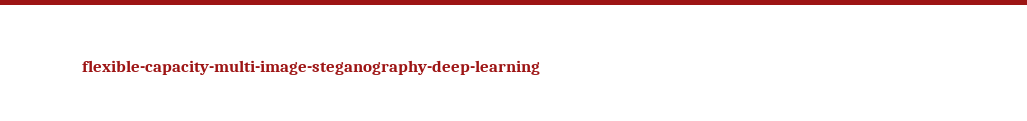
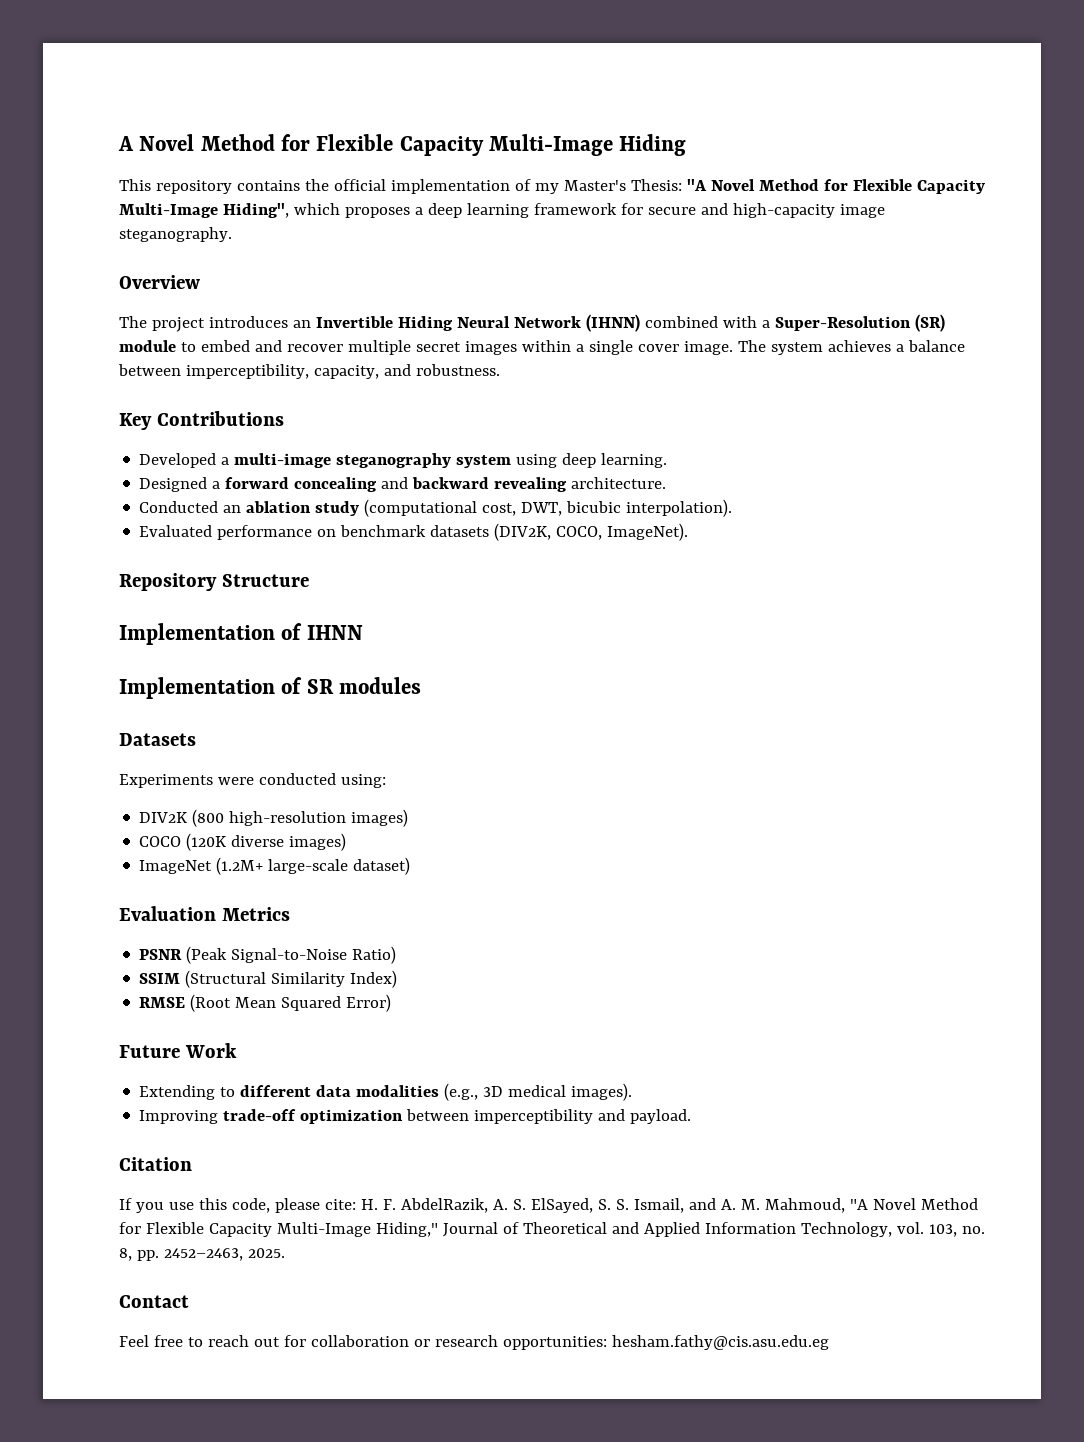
- flexible-capacity-multi-image-steganography-deep-learning
+ A Novel Method for Flexible Capacity Multi-Image Hiding
+ This repository contains the official implementation of my Master's Thesis: "A Novel Method for Flexible Capacity Multi-Image Hiding", which proposes a deep learning framework for secure and high-capacity image steganography.
+ Overview
+ The project introduces an Invertible Hiding Neural Network (IHNN) combined with a Super-Resolution (SR) module to embed and recover multiple secret images within a single cover image. The system achieves a balance between imperceptibility, capacity, and robustness.
+ Key Contributions
+ Developed a multi-image steganography system using deep learning.
+ Designed a forward concealing and backward revealing architecture.
+ Conducted an ablation study (computational cost, DWT, bicubic interpolation).
+ Evaluated performance on benchmark datasets (DIV2K, COCO, ImageNet).
+ Repository Structure
+ Implementation of IHNN
+ Implementation of SR modules
+ Datasets
+ Experiments were conducted using:
+ DIV2K (800 high-resolution images)
+ COCO (120K diverse images)
+ ImageNet (1.2M+ large-scale dataset)
+ Evaluation Metrics
+ PSNR (Peak Signal-to-Noise Ratio)
+ SSIM (Structural Similarity Index)
+ RMSE (Root Mean Squared Error)
+ Future Work
+ Extending to different data modalities (e.g., 3D medical images).
+ Improving trade-off optimization between imperceptibility and payload.
+ Citation
+ If you use this code, please cite: H. F. AbdelRazik, A. S. ElSayed, S. S. Ismail, and A. M. Mahmoud, "A Novel Method for Flexible Capacity Multi-Image Hiding," Journal of Theoretical and Applied Information Technology, vol. 103, no. 8, pp. 2452–2463, 2025.
+ Contact
+ Feel free to reach out for collaboration or research opportunities: hesham.fathy@cis.asu.edu.eg

